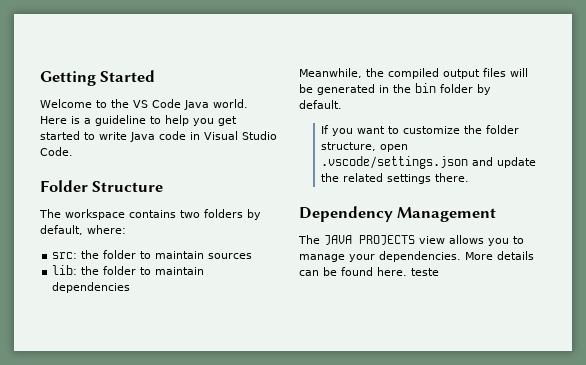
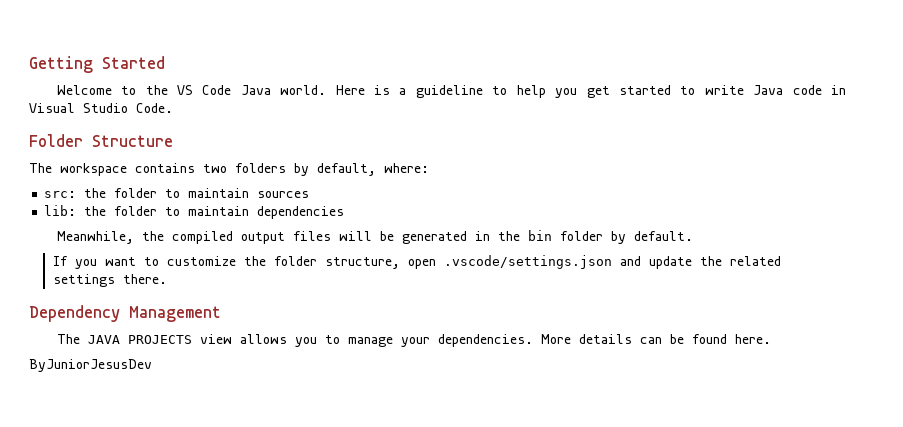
- More details can be found here. teste
+ More details can be found here.
+ ByJuniorJesusDev

